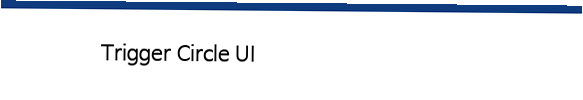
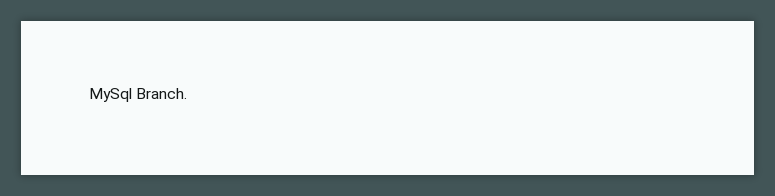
- Trigger Circle UI
+ MySql Branch.

